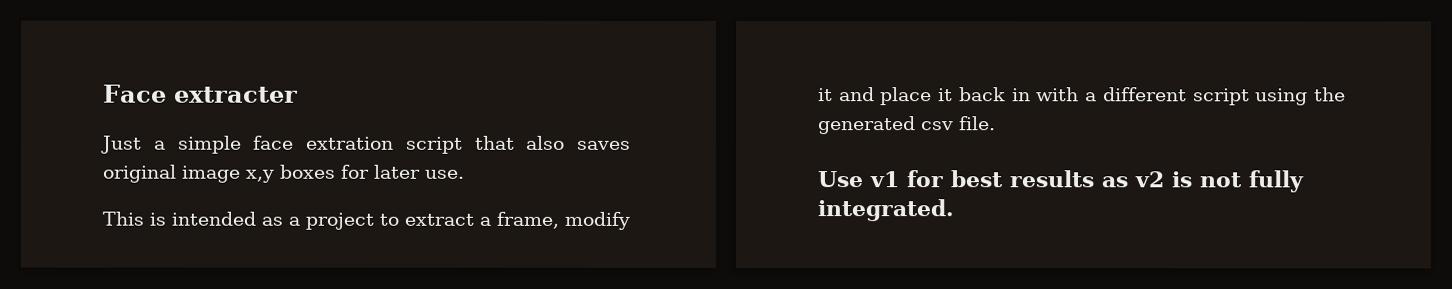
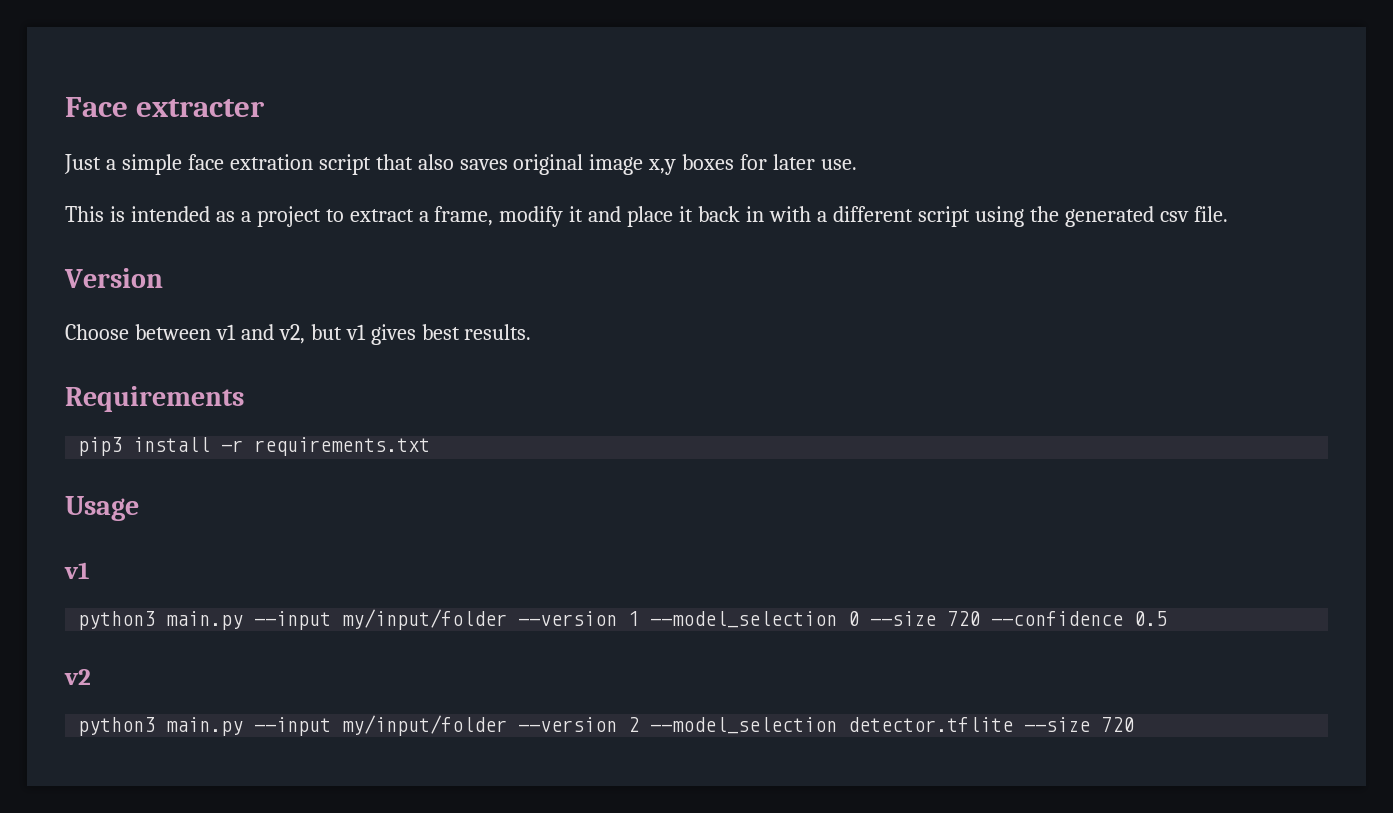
- Use v1 for best results as v2 is not fully integrated.
+ Version
+ Choose between v1 and v2, but v1 gives best results.
+ Requirements
+ pip3 install -r requirements.txt
+ Usage
+ v1
+ python3 main.py --input my/input/folder --version 1 --model_selection 0 --size 720 --confidence 0.5
+ v2
+ python3 main.py --input my/input/folder --version 2 --model_selection detector.tflite --size 720

